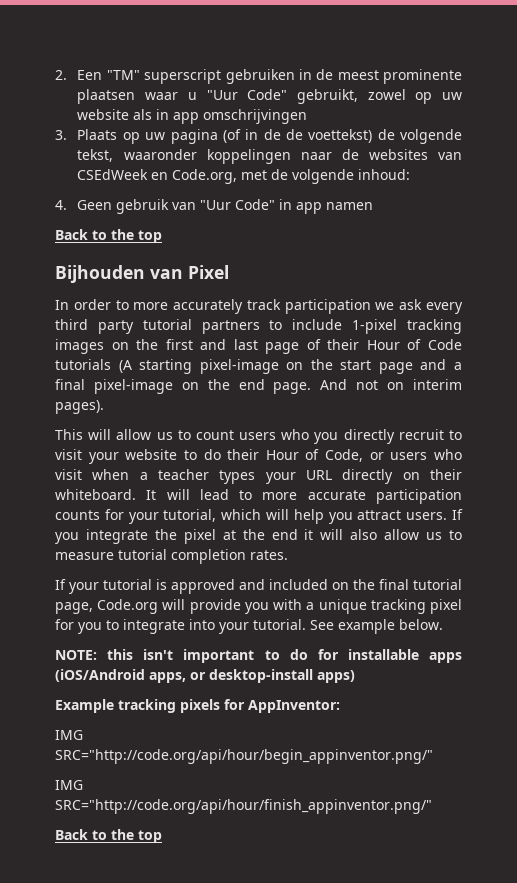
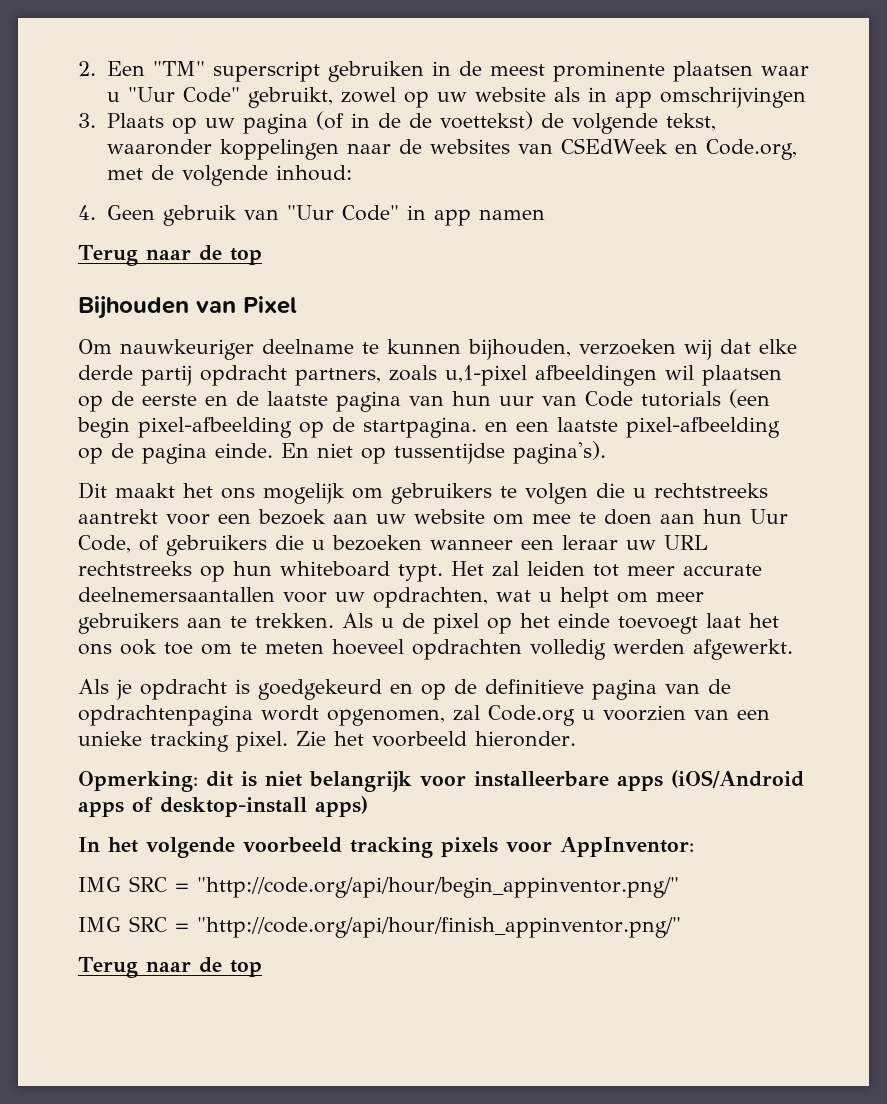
  4. Geen gebruik van "Uur Code" in app namen
- Back to the top
+ Terug naar de top
- In order to more accurately track participation we ask every third party tutorial partners to include 1-pixel tracking images on the first and last page of their Hour of Code tutorials (A starting pixel-image on the start page and a final pixel-image on the end page. And not on interim pages).
- This will allow us to count users who you directly recruit to visit your website to do their Hour of Code, or users who visit when a teacher types your URL directly on their whiteboard. It will lead to more accurate participation counts for your tutorial, which will help you attract users. If you integrate the pixel at the end it will also allow us to measure tutorial completion rates.
- If your tutorial is approved and included on the final tutorial page, Code.org will provide you with a unique tracking pixel for you to integrate into your tutorial. See example below.
- NOTE: this isn't important to do for installable apps (iOS/Android apps, or desktop-install apps)
- Example tracking pixels for AppInventor:
+ Om nauwkeuriger deelname te kunnen bijhouden, verzoeken wij dat elke derde partij opdracht partners, zoals u,1-pixel afbeeldingen wil plaatsen op de eerste en de laatste pagina van hun uur van Code tutorials (een begin pixel-afbeelding op de startpagina. en een laatste pixel-afbeelding op de pagina einde. En niet op tussentijdse pagina's).
+ Dit maakt het ons mogelijk om gebruikers te volgen die u rechtstreeks aantrekt voor een bezoek aan uw website om mee te doen aan hun Uur Code, of gebruikers die u bezoeken wanneer een leraar uw URL rechtstreeks op hun whiteboard typt. Het zal leiden tot meer accurate deelnemersaantallen voor uw opdrachten, wat u helpt om meer gebruikers aan te trekken. Als u de pixel op het einde toevoegt laat het ons ook toe om te meten hoeveel opdrachten volledig werden afgewerkt.
+ Als je opdracht is goedgekeurd en op de definitieve pagina van de opdrachtenpagina wordt opgenomen, zal Code.org u voorzien van een unieke tracking pixel. Zie het voorbeeld hieronder.
+ Opmerking: dit is niet belangrijk voor installeerbare apps (iOS/Android apps of desktop-install apps)
+ In het volgende voorbeeld tracking pixels voor AppInventor:
- IMG SRC="http://code.org/api/hour/begin_appinventor.png/"
- IMG SRC="http://code.org/api/hour/finish_appinventor.png/"
- Back to the top
+ IMG SRC = "http://code.org/api/hour/begin_appinventor.png/"
+ IMG SRC = "http://code.org/api/hour/finish_appinventor.png/"
+ Terug naar de top

